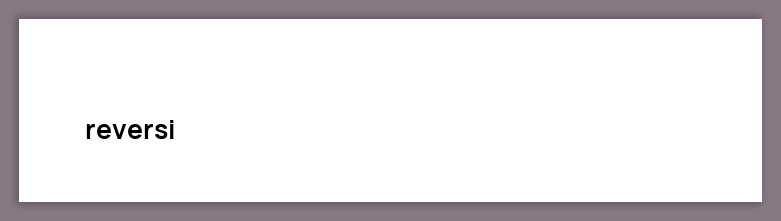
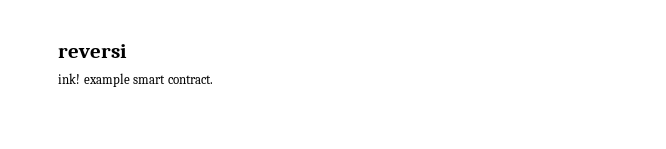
+ ink! example smart contract.

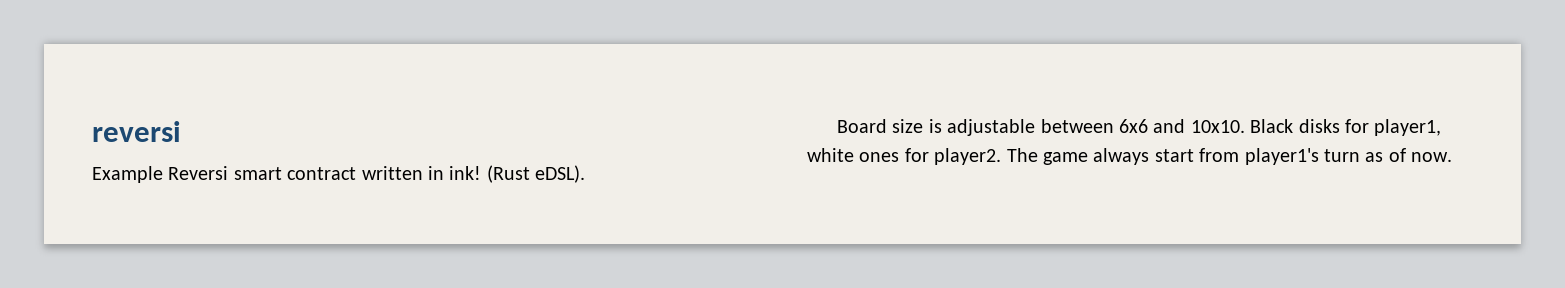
- ink! example smart contract.
+ Example Reversi smart contract written in ink! (Rust eDSL).
+ Board size is adjustable between 6x6 and 10x10. Black disks for player1, white ones for player2. The game always start from player1's turn as of now.

